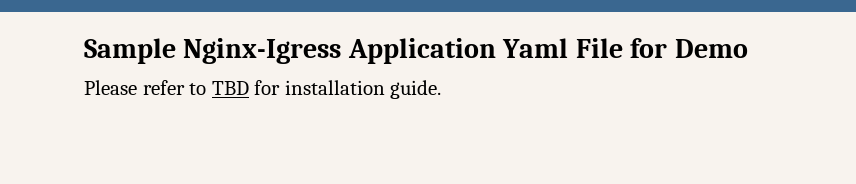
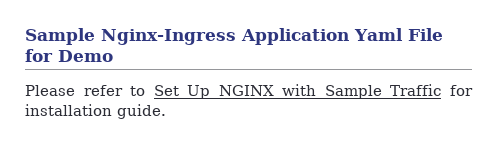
- Sample Nginx-Igress Application Yaml File for Demo
+ Sample Nginx-Ingress Application Yaml File for Demo
- Please refer to TBD for installation guide.
+ Please refer to Set Up NGINX with Sample Traffic for installation guide.

